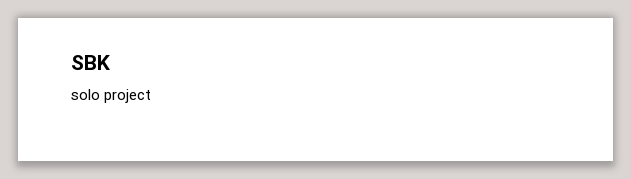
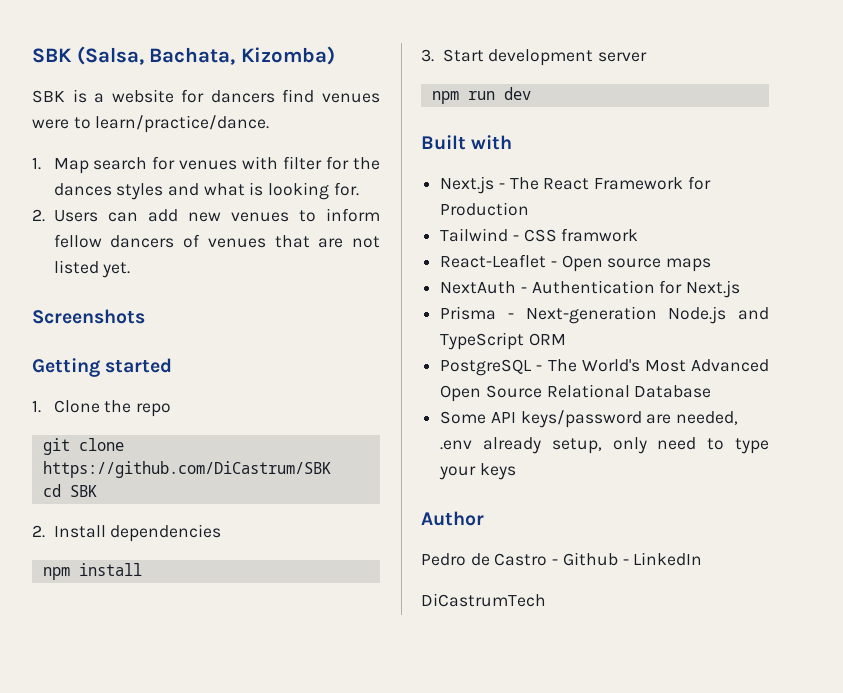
- SBK
- solo project
+ SBK (Salsa, Bachata, Kizomba)
+ SBK is a website for dancers find venues were to learn/practice/dance.
+ 1. Map search for venues with filter for the dances styles and what is looking for.
+ 2. Users can add new venues to inform fellow dancers of venues that are not listed yet.
+ Screenshots
+ Getting started
+ 1. Clone the repo
+ git clone https://github.com/DiCastrum/SBK
+ cd SBK
+ 2. Install dependencies
+ npm install
+ 3. Start development server
+ npm run dev
+ Built with
+ Next.js - The React Framework for Production
+ Tailwind - CSS framwork
+ React-Leaflet - Open source maps
+ NextAuth - Authentication for Next.js
+ Prisma - Next-generation Node.js and TypeScript ORM
+ PostgreSQL - The World's Most Advanced Open Source Relational Database
+ Some API keys/password are needed, .env already setup, only need to type your keys
+ Author
+ Pedro de Castro - Github - LinkedIn
+ DiCastrumTech

